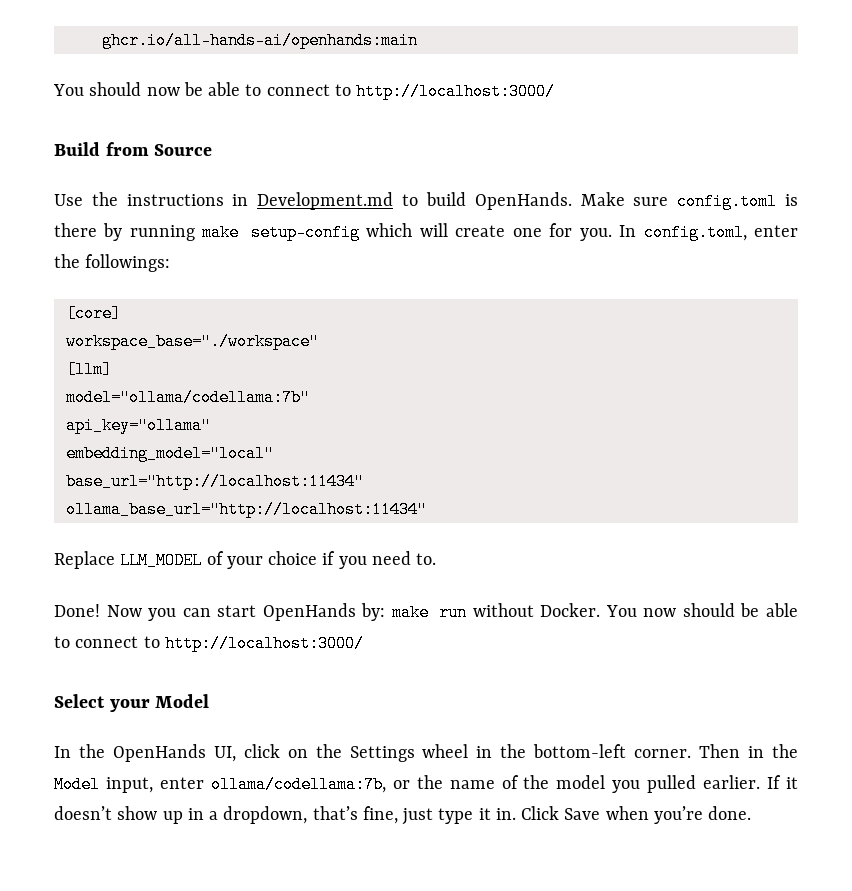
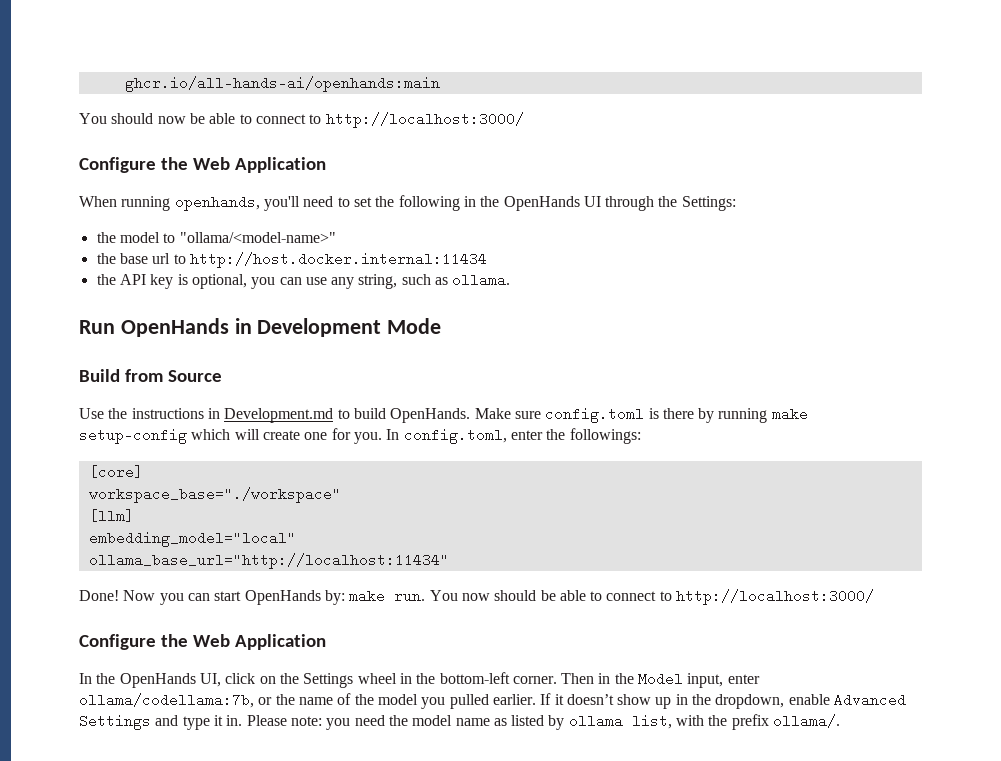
  You should now be able to connect to http://localhost:3000/
+ Configure the Web Application
+ When running openhands, you'll need to set the following in the OpenHands UI through the Settings:
+ the model to "ollama/<model-name>"
+ the base url to http://host.docker.internal:11434
+ the API key is optional, you can use any string, such as ollama.
+ Run OpenHands in Development Mode
- model="ollama/codellama:7b"
- api_key="ollama"
- base_url="http://localhost:11434"
- Replace LLM_MODEL of your choice if you need to.
- Now you can start OpenHands by: make run without Docker.
+ Now you can start OpenHands by: make run.
  You now should be able to connect to http://localhost:3000/
- Select your Model
+ Configure the Web Application
- If it doesn’t show up in a dropdown, that’s fine, just type it in. Click Save when you’re done.
+ If it doesn’t show up in the dropdown, enable Advanced Settings and type it in. Please note: you need the model name as listed by ollama list, with the prefix ollama/.

